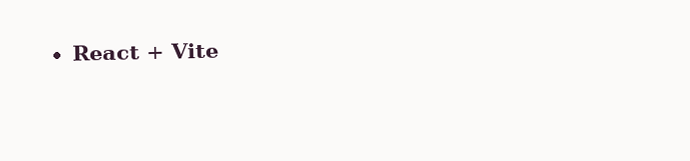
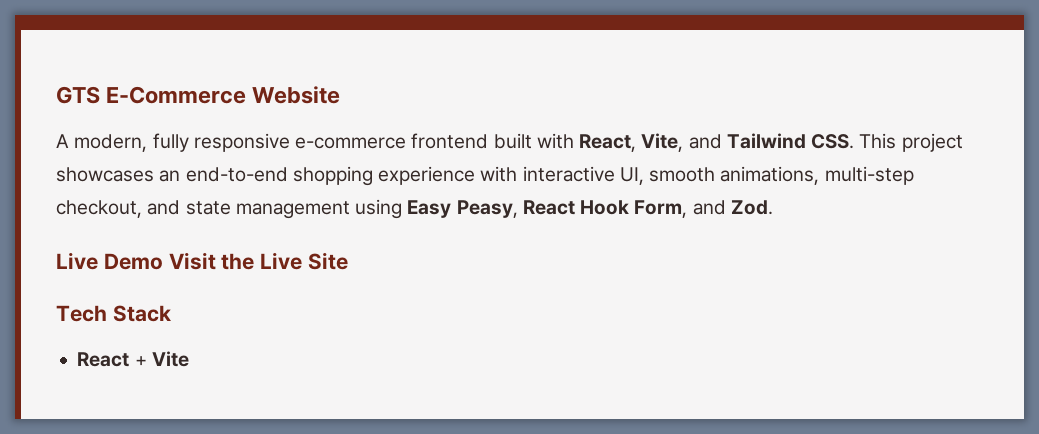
+ GTS E-Commerce Website
+ A modern, fully responsive e-commerce frontend built with React, Vite, and Tailwind CSS. This project showcases an end-to-end shopping experience with interactive UI, smooth animations, multi-step checkout, and state management using Easy Peasy, React Hook Form, and Zod.
+ Live Demo Visit the Live Site
+ Tech Stack

